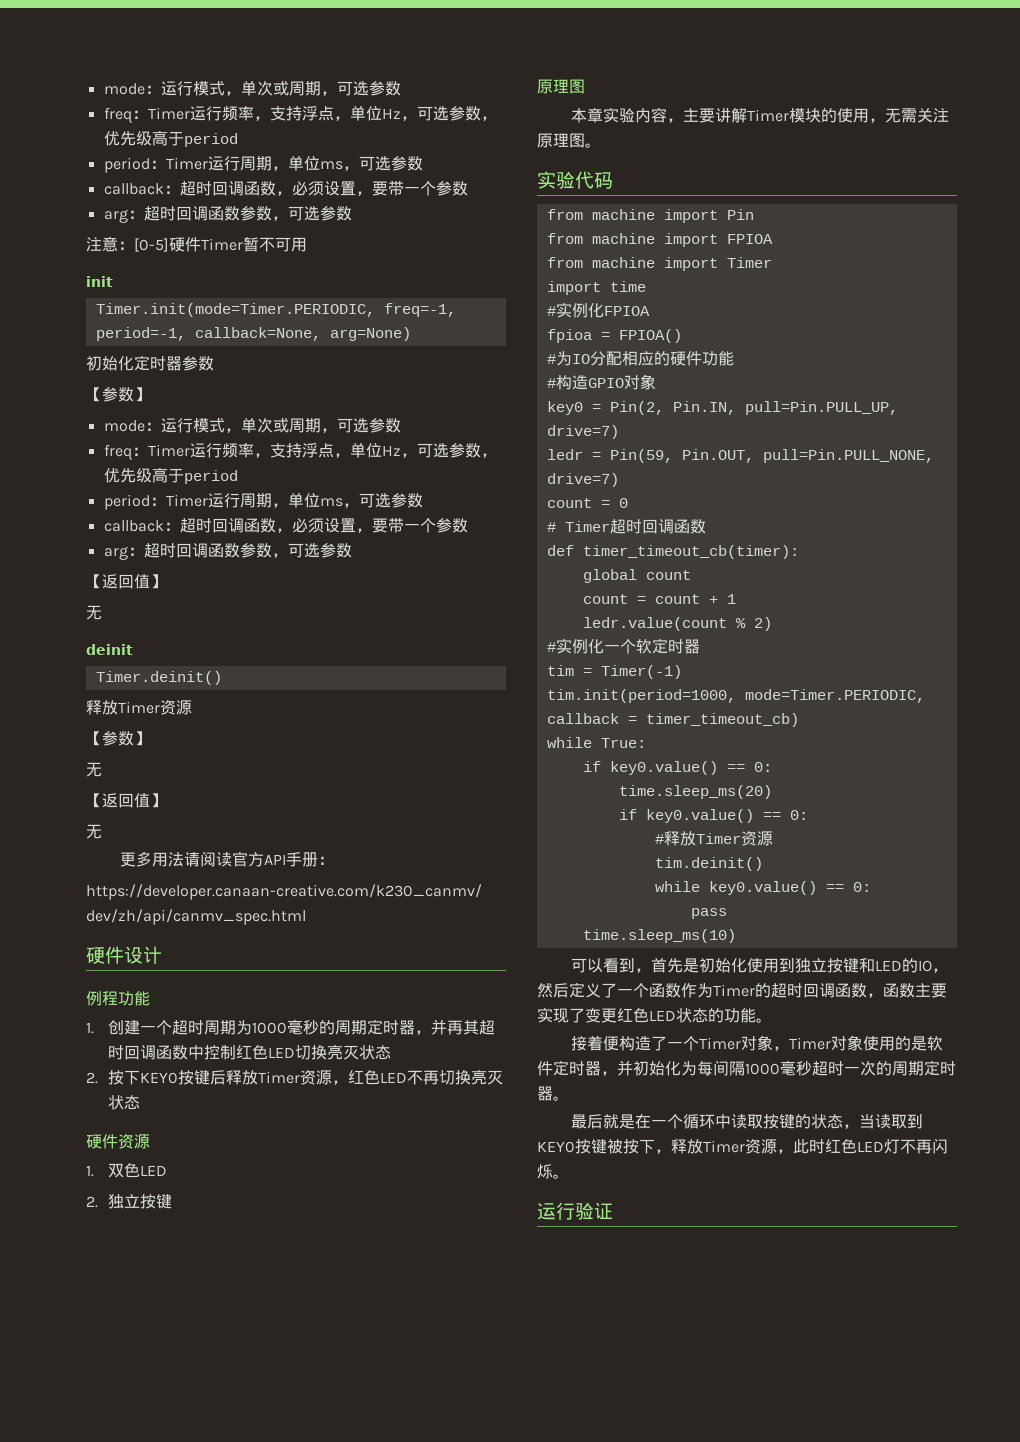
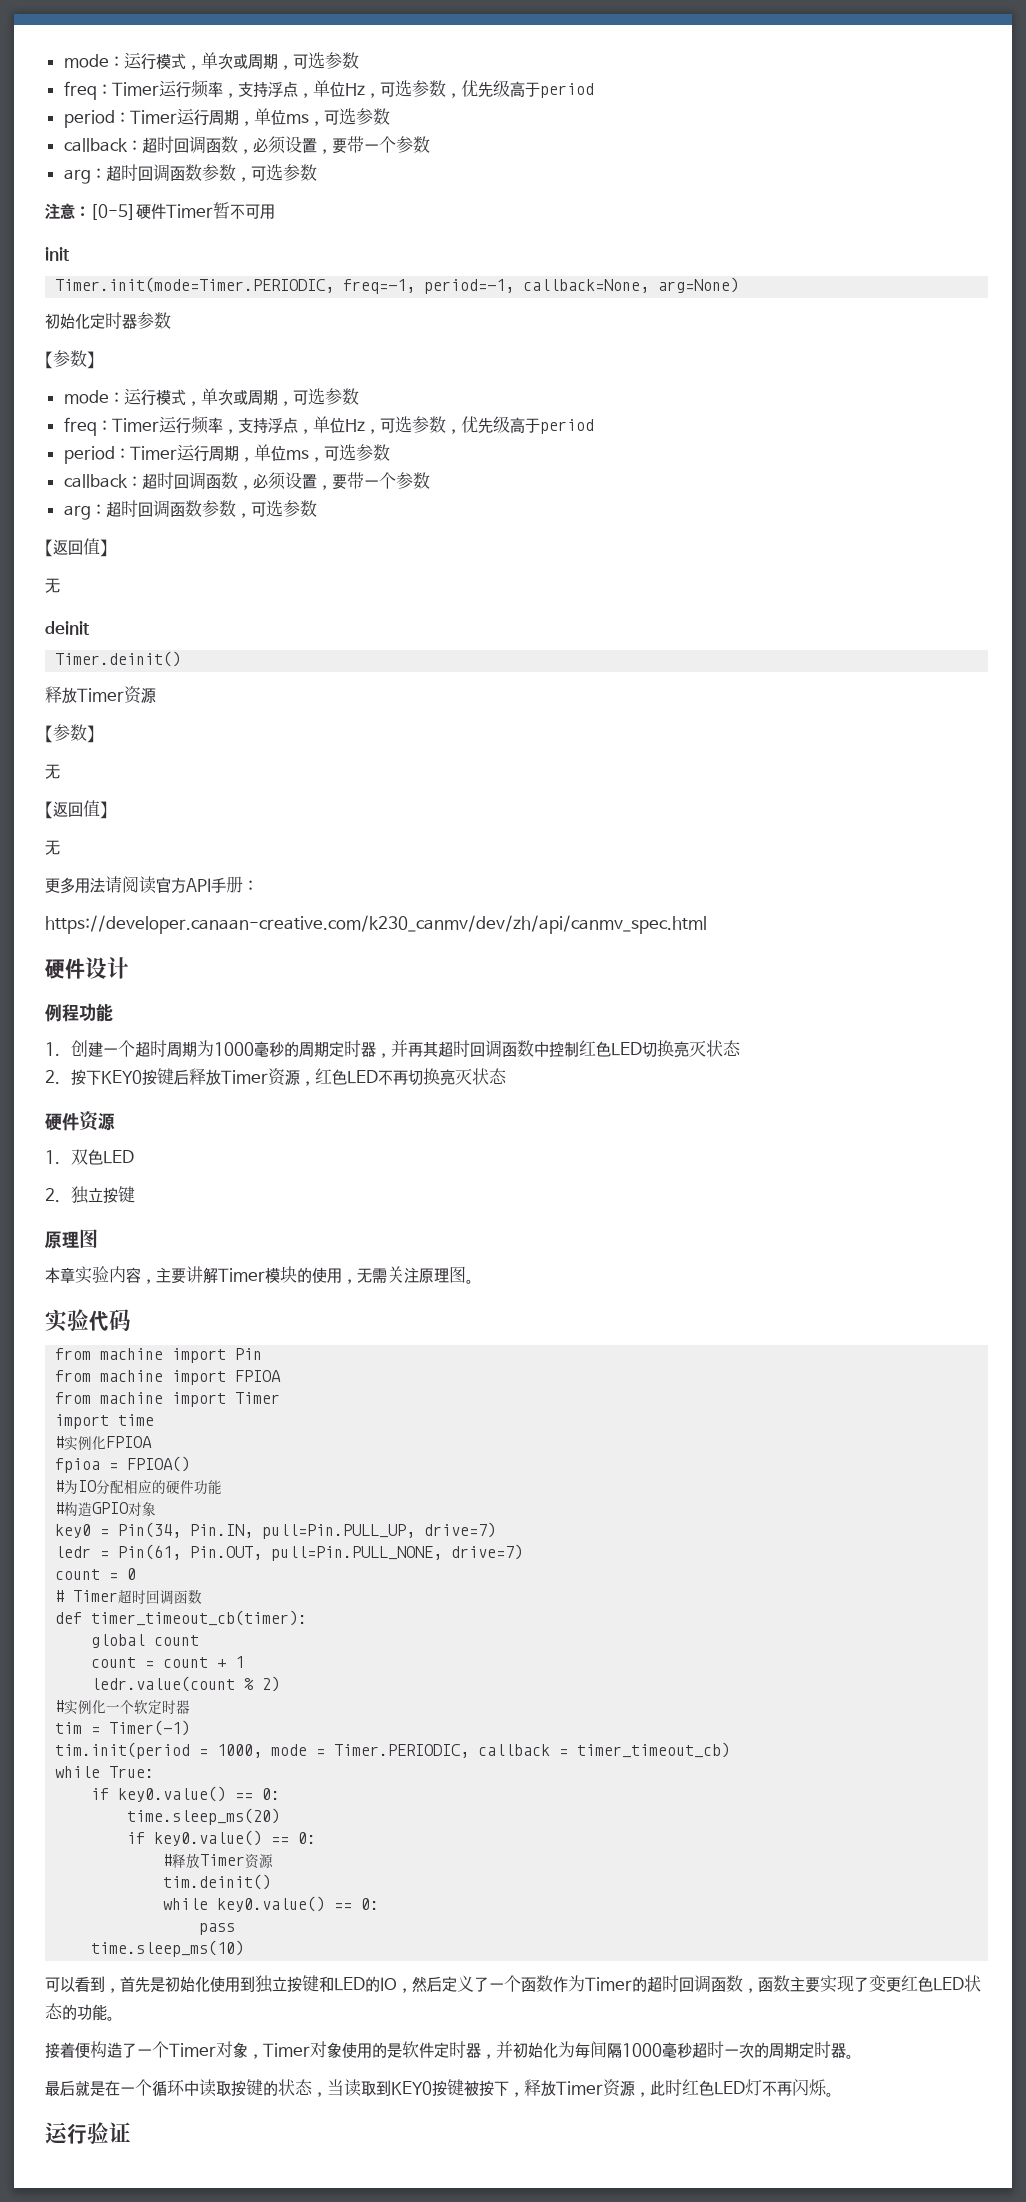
- key0 = Pin(2, Pin.IN, pull=Pin.PULL_UP, drive=7)
+ key0 = Pin(34, Pin.IN, pull=Pin.PULL_UP, drive=7)
- ledr = Pin(59, Pin.OUT, pull=Pin.PULL_NONE, drive=7)
+ ledr = Pin(61, Pin.OUT, pull=Pin.PULL_NONE, drive=7)
- tim.init(period=1000, mode=Timer.PERIODIC, callback = timer_timeout_cb)
+ tim.init(period = 1000, mode = Timer.PERIODIC, callback = timer_timeout_cb)

